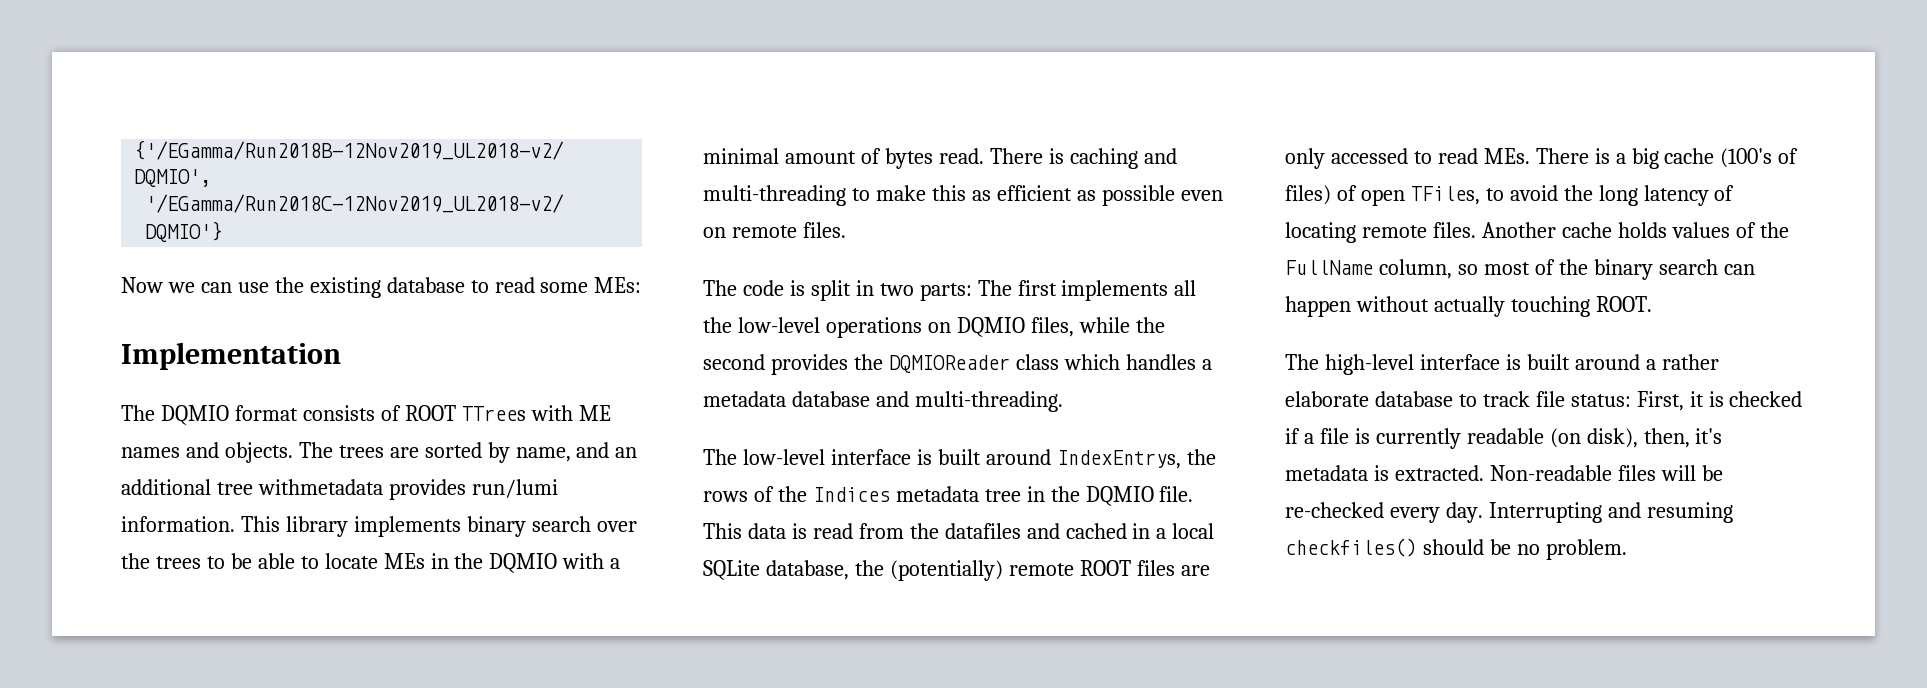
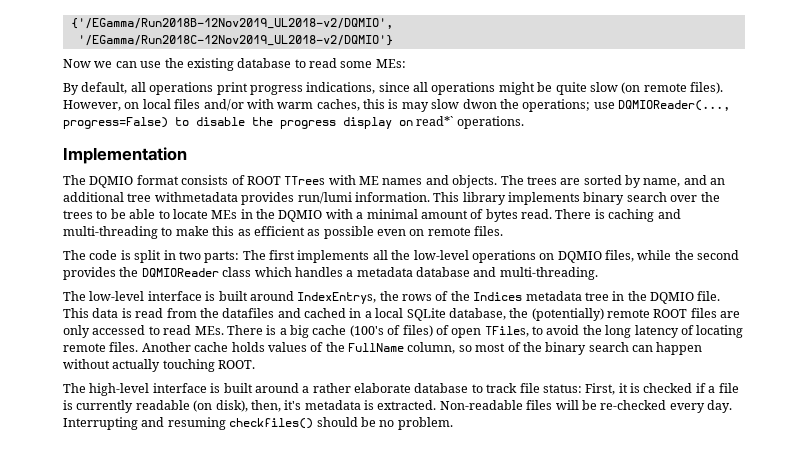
+ By default, all operations print progress indications, since all operations might be quite slow (on remote files). However, on local files and/or with warm caches, this is may slow dwon the operations; use DQMIOReader(..., progress=False) to disable the progress display on read*` operations.

